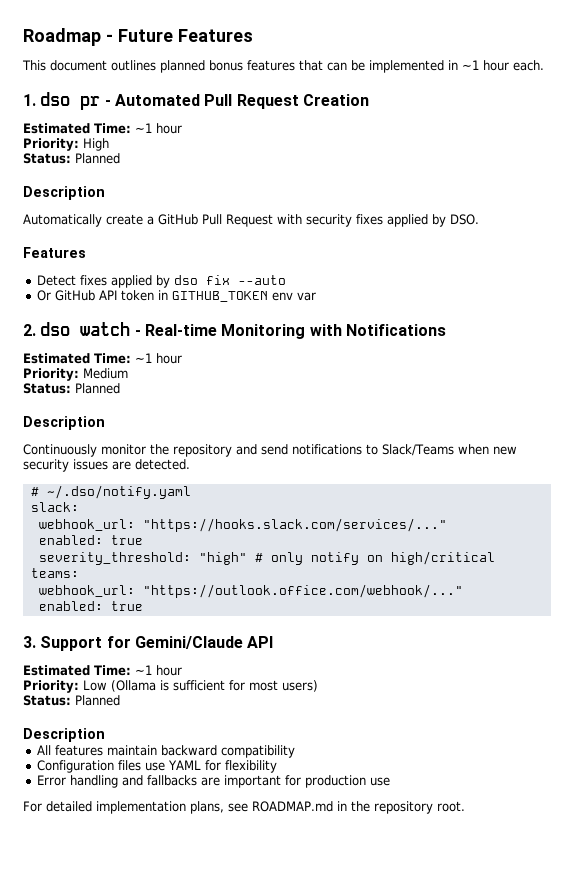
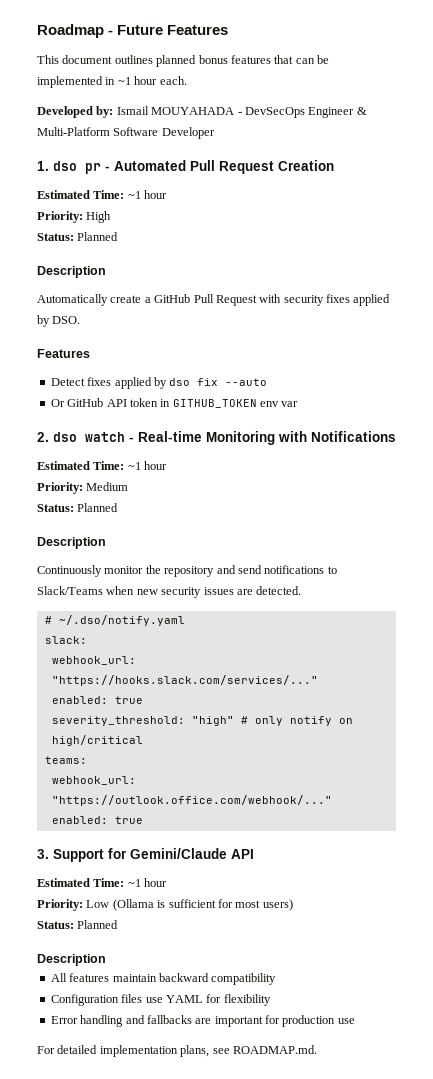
+ Developed by: Ismail MOUYAHADA - DevSecOps Engineer & Multi-Platform Software Developer
- For detailed implementation plans, see ROADMAP.md in the repository root.
+ For detailed implementation plans, see ROADMAP.md.

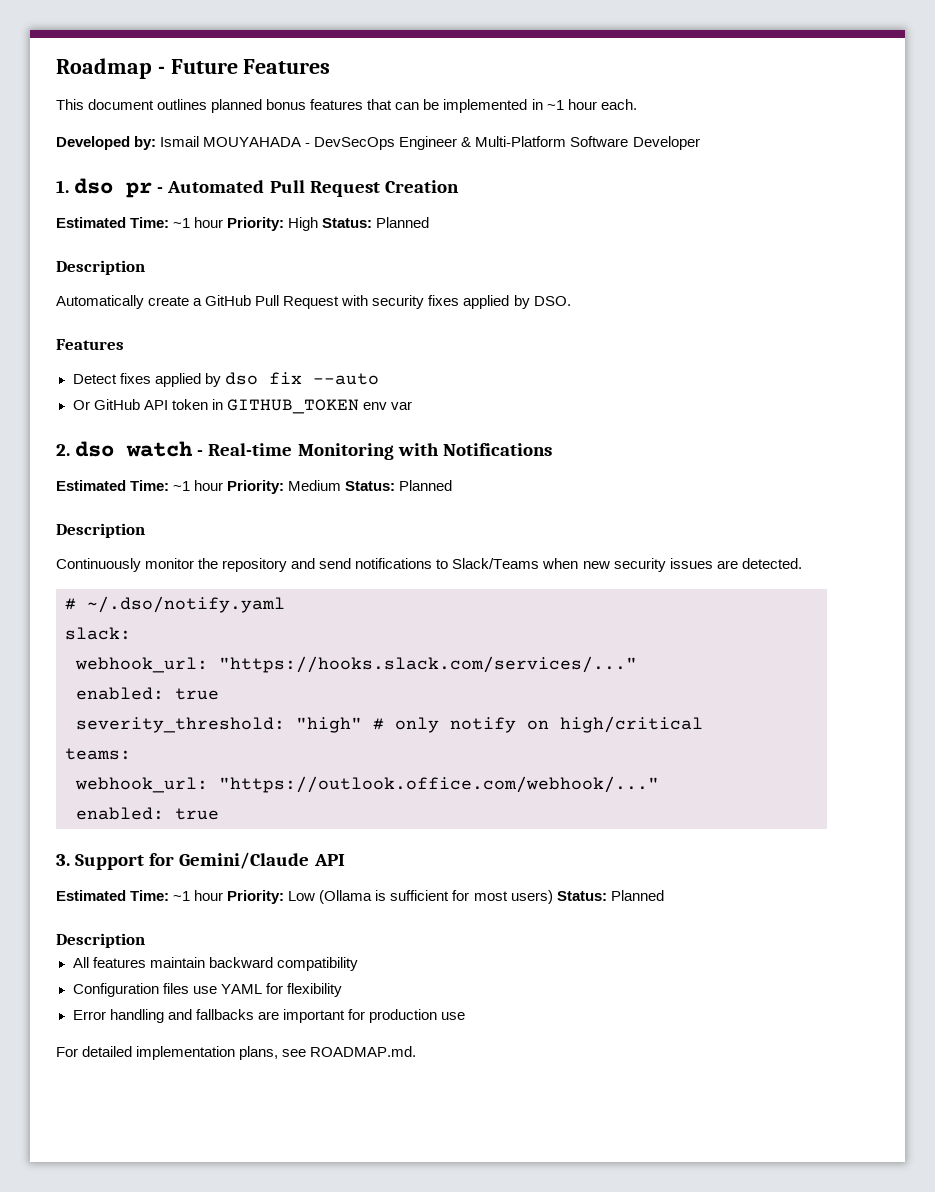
  1. dso pr - Automated Pull Request Creation
- Estimated Time: ~1 hour
- Priority: High
- Status: Planned
+ Estimated Time: ~1 hour Priority: High Status: Planned
  2. dso watch - Real-time Monitoring with Notifications
- Estimated Time: ~1 hour
- Priority: Medium
- Status: Planned
+ Estimated Time: ~1 hour Priority: Medium Status: Planned
  3. Support for Gemini/Claude API
- Estimated Time: ~1 hour
- Priority: Low (Ollama is sufficient for most users)
- Status: Planned
+ Estimated Time: ~1 hour Priority: Low (Ollama is sufficient for most users) Status: Planned

